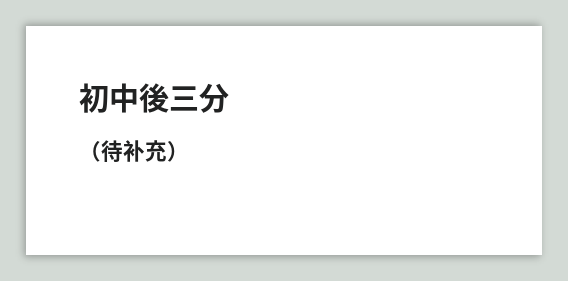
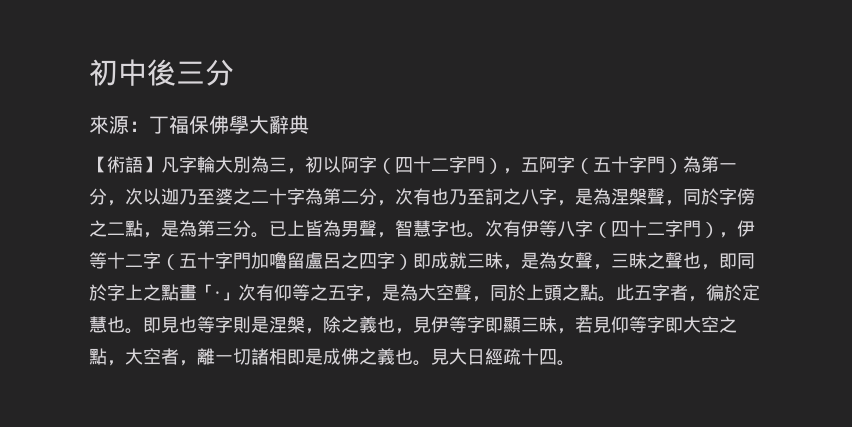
- （待补充）
+ 來源：丁福保佛學大辭典
+ 【術語】凡字輪大別為三，初以阿字（四十二字門），五阿字（五十字門）為第一分，次以迦乃至婆之二十字為第二分，次有也乃至訶之八字，是為涅槃聲，同於字傍之二點，是為第三分。已上皆為男聲，智慧字也。次有伊等八字（四十二字門），伊等十二字（五十字門加嚕留盧呂之四字）即成就三昧，是為女聲，三昧之聲也，即同於字上之點畫「‧」次有仰等之五字，是為大空聲，同於上頭之點。此五字者，徧於定慧也。即見也等字則是涅槃，除之義也，見伊等字即顯三昧，若見仰等字即大空之點，大空者，離一切諸相即是成佛之義也。見大日經疏十四。

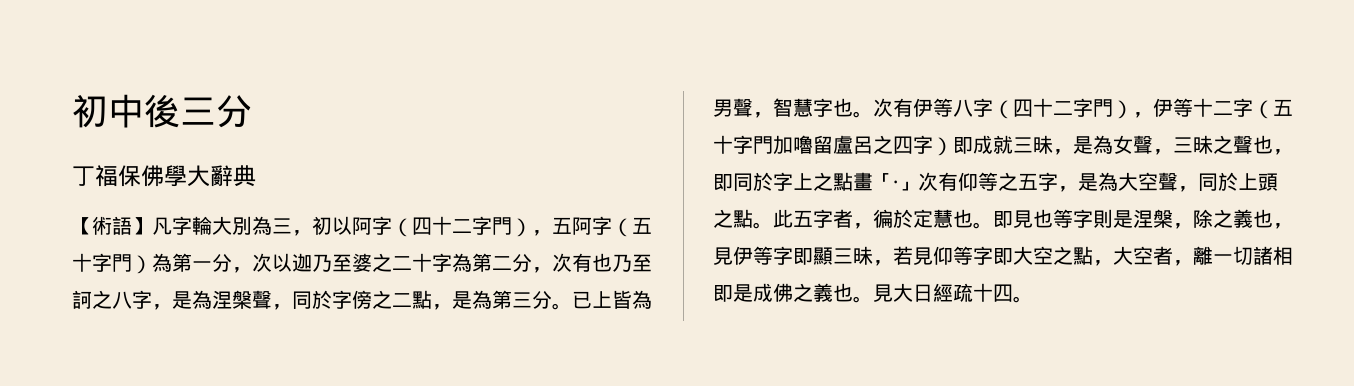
- 來源：丁福保佛學大辭典
+ 丁福保佛學大辭典

